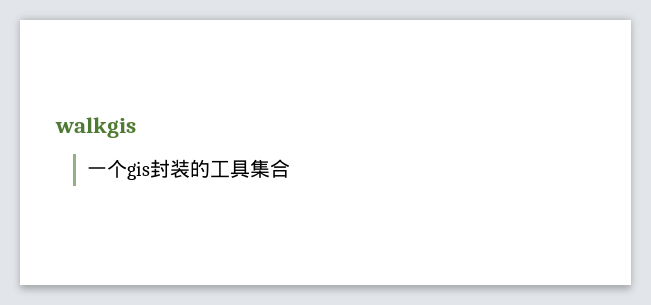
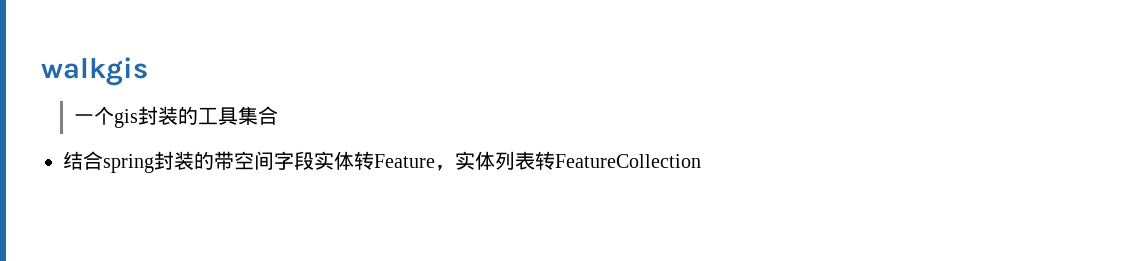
+ 结合spring封装的带空间字段实体转Feature，实体列表转FeatureCollection

